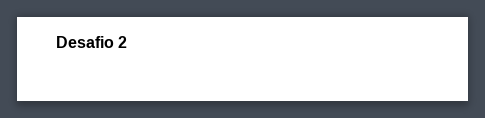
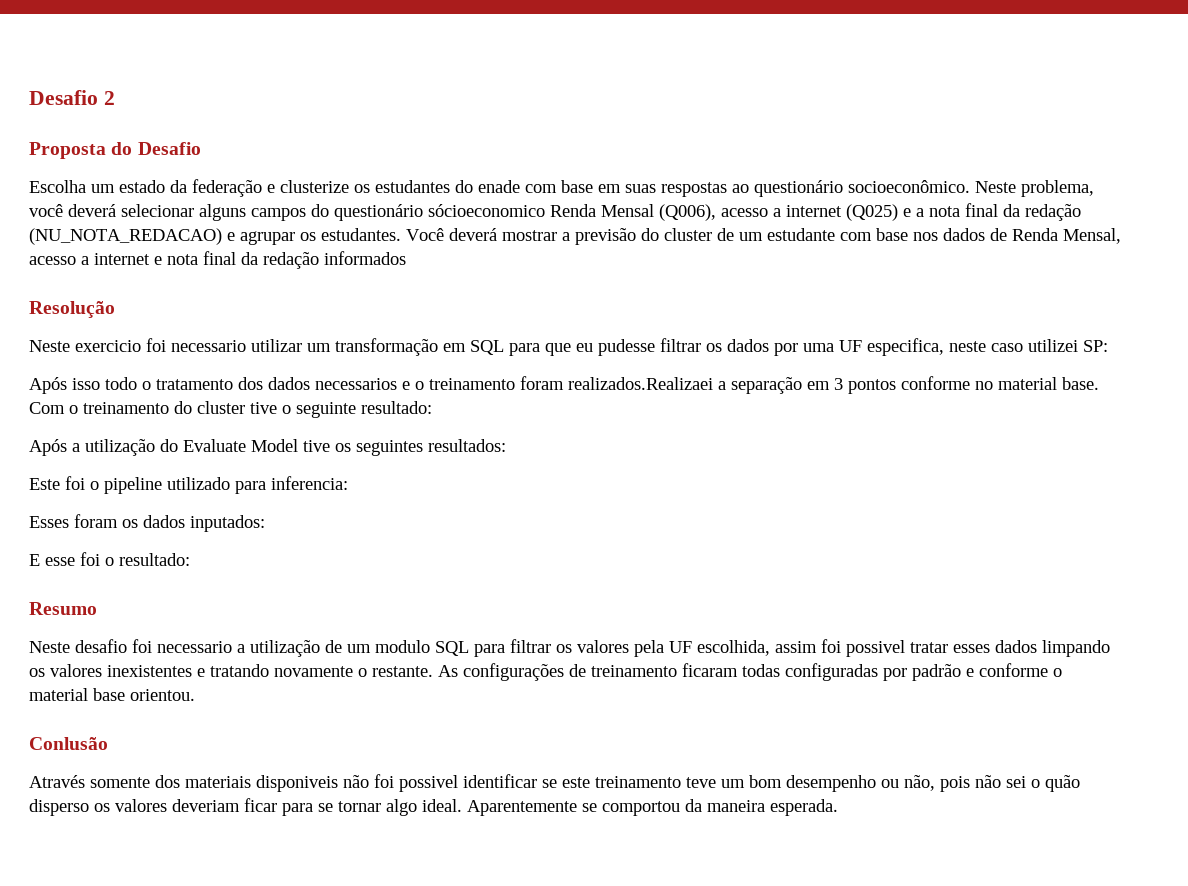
+ Proposta do Desafio
+ Escolha um estado da federação e clusterize os estudantes do enade com base em suas respostas ao questionário socioeconômico. Neste problema, você deverá selecionar alguns campos do questionário sócioeconomico Renda Mensal (Q006), acesso a internet (Q025) e a nota final da redação (NU_NOTA_REDACAO) e agrupar os estudantes. Você deverá mostrar a previsão do cluster de um estudante com base nos dados de Renda Mensal, acesso a internet e nota final da redação informados
+ Resolução
+ Neste exercicio foi necessario utilizar um transformação em SQL para que eu pudesse filtrar os dados por uma UF especifica, neste caso utilizei SP:
+ Após isso todo o tratamento dos dados necessarios e o treinamento foram realizados.Realizaei a separação em 3 pontos conforme no material base. Com o treinamento do cluster tive o seguinte resultado:
+ Após a utilização do Evaluate Model tive os seguintes resultados:
+ Este foi o pipeline utilizado para inferencia:
+ Esses foram os dados inputados:
+ E esse foi o resultado:
+ Resumo
+ Neste desafio foi necessario a utilização de um modulo SQL para filtrar os valores pela UF escolhida, assim foi possivel tratar esses dados limpando os valores inexistentes e tratando novamente o restante. As configurações de treinamento ficaram todas configuradas por padrão e conforme o material base orientou.
+ Conlusão
+ Através somente dos materiais disponiveis não foi possivel identificar se este treinamento teve um bom desempenho ou não, pois não sei o quão disperso os valores deveriam ficar para se tornar algo ideal. Aparentemente se comportou da maneira esperada.

